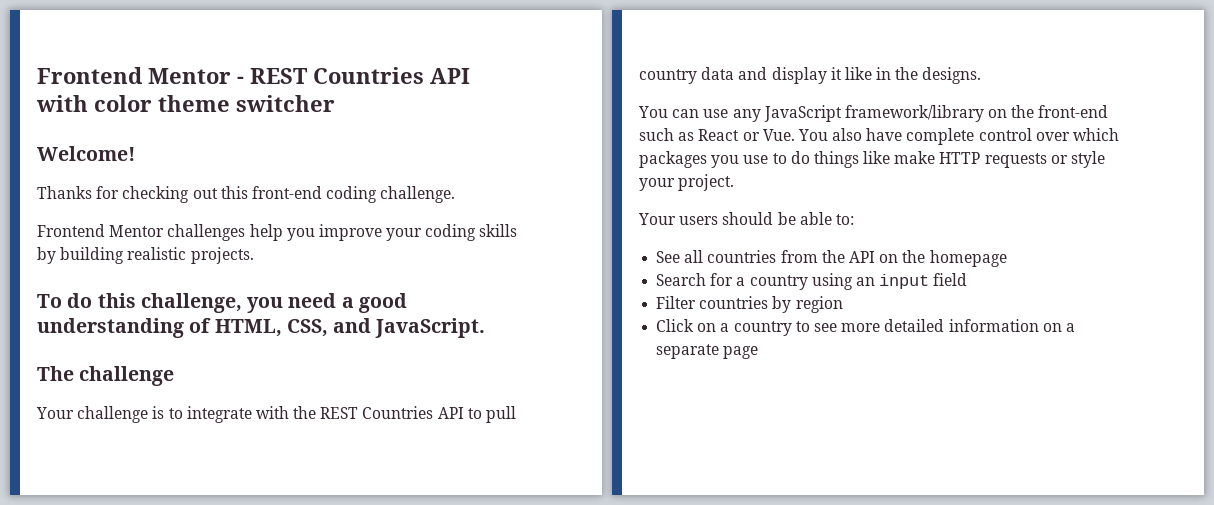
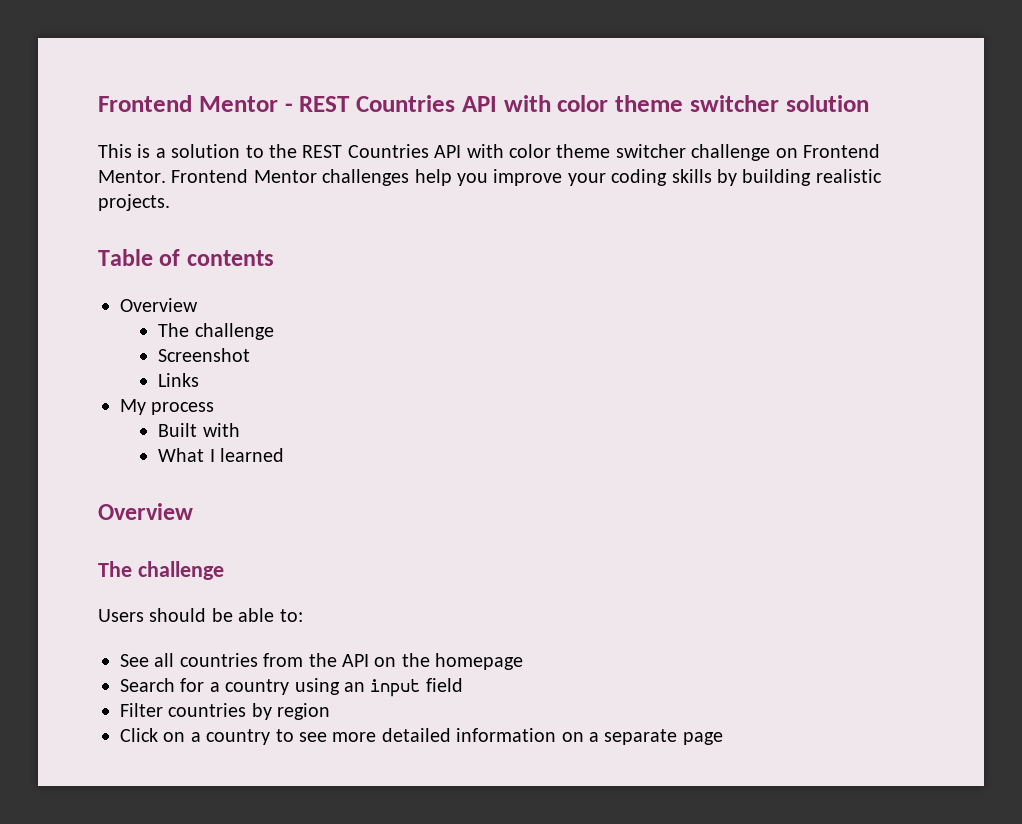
- Frontend Mentor - REST Countries API with color theme switcher
- Welcome!
- Thanks for checking out this front-end coding challenge.
- Frontend Mentor challenges help you improve your coding skills by building realistic projects.
+ Frontend Mentor - REST Countries API with color theme switcher solution
+ This is a solution to the REST Countries API with color theme switcher challenge on Frontend Mentor. Frontend Mentor challenges help you improve your coding skills by building realistic projects.
- To do this challenge, you need a good understanding of HTML, CSS, and JavaScript.
+ Table of contents
+ Overview
  The challenge
- Your challenge is to integrate with the REST Countries API to pull country data and display it like in the designs.
- You can use any JavaScript framework/library on the front-end such as React or Vue. You also have complete control over which packages you use to do things like make HTTP requests or style your project.
- Your users should be able to:
+ Screenshot
+ Links
+ My process
+ Built with
+ What I learned
+ Overview
+ The challenge
+ Users should be able to:

